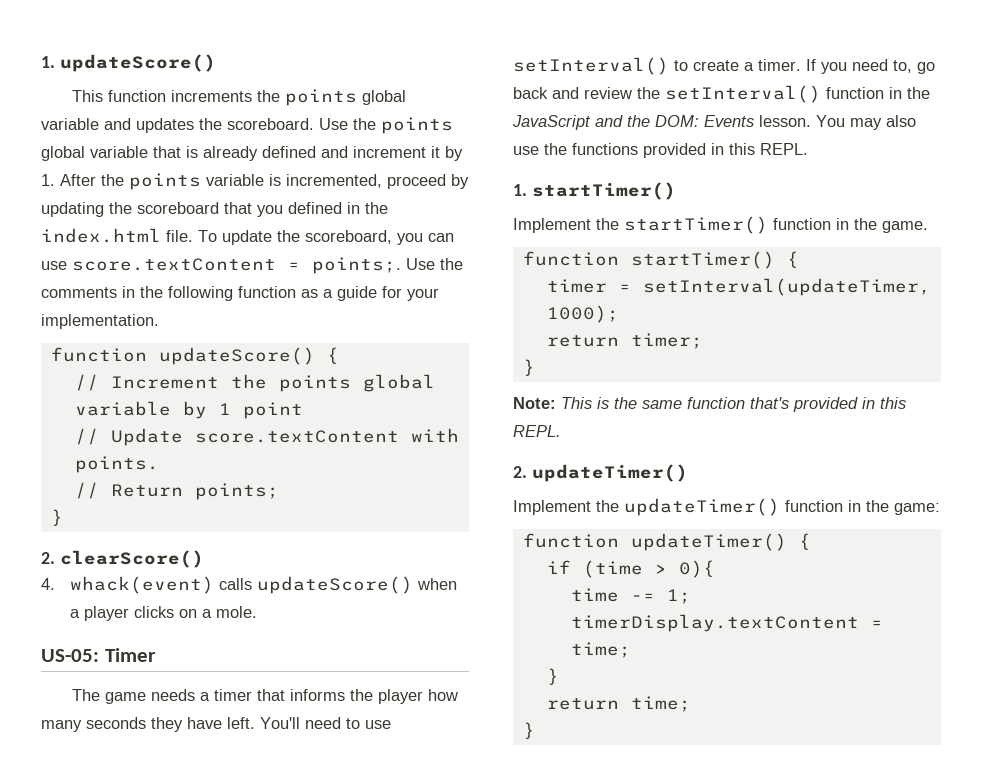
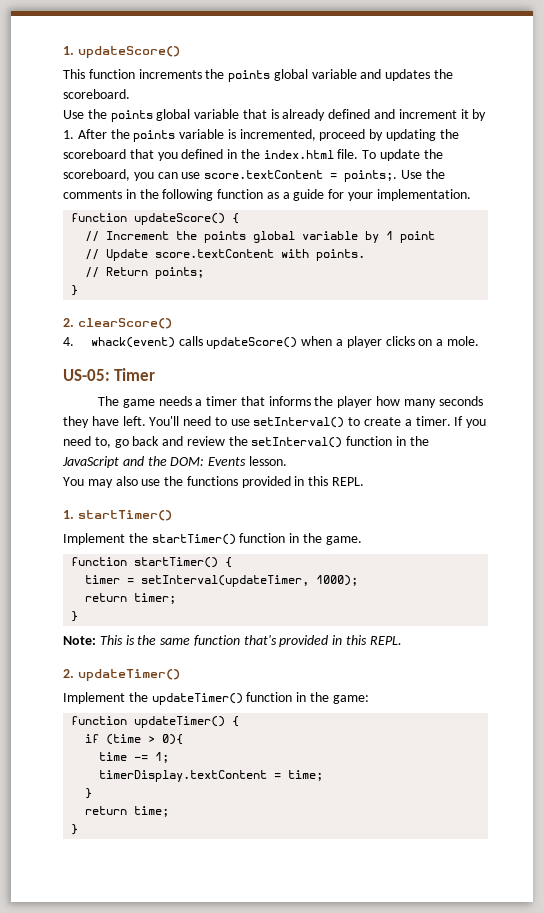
- This function increments the points global variable and updates the scoreboard. Use the points global variable that is already defined and increment it by 1. After the points variable is incremented, proceed by updating the scoreboard that you defined in the index.html file.
+ This function increments the points global variable and updates the scoreboard.
+ Use the points global variable that is already defined and increment it by 1. After the points variable is incremented, proceed by updating the scoreboard that you defined in the index.html file.
- If you need to, go back and review the setInterval() function in the JavaScript and the DOM: Events lesson. You may also use the functions provided in this REPL.
+ If you need to, go back and review the setInterval() function in the JavaScript and the DOM: Events lesson.
+ You may also use the functions provided in this REPL.

